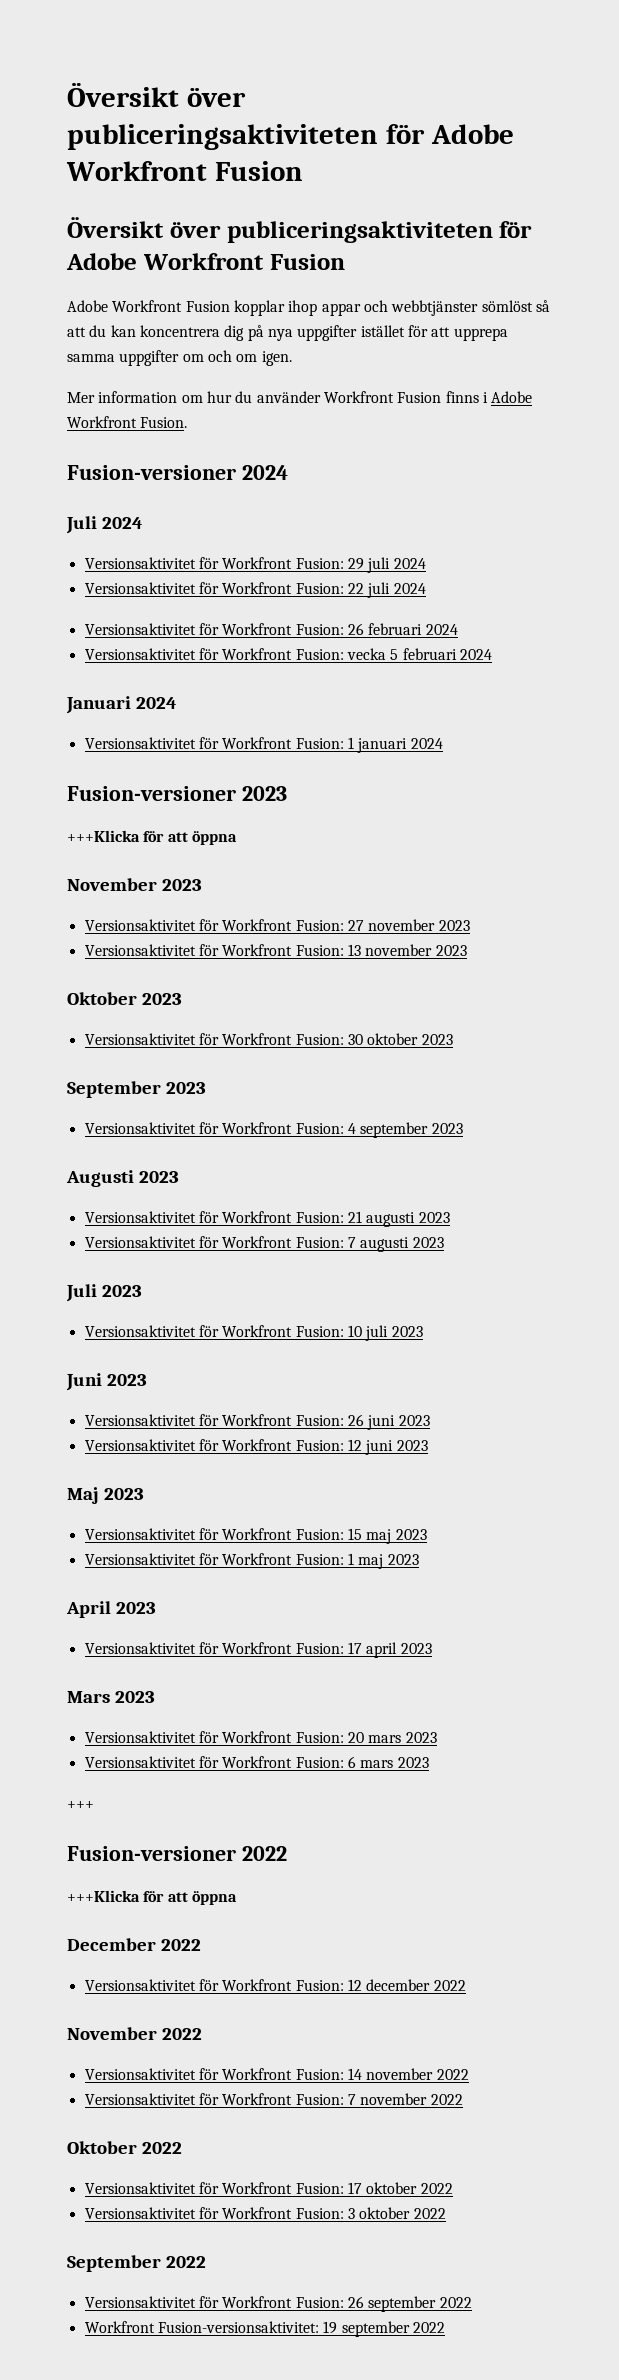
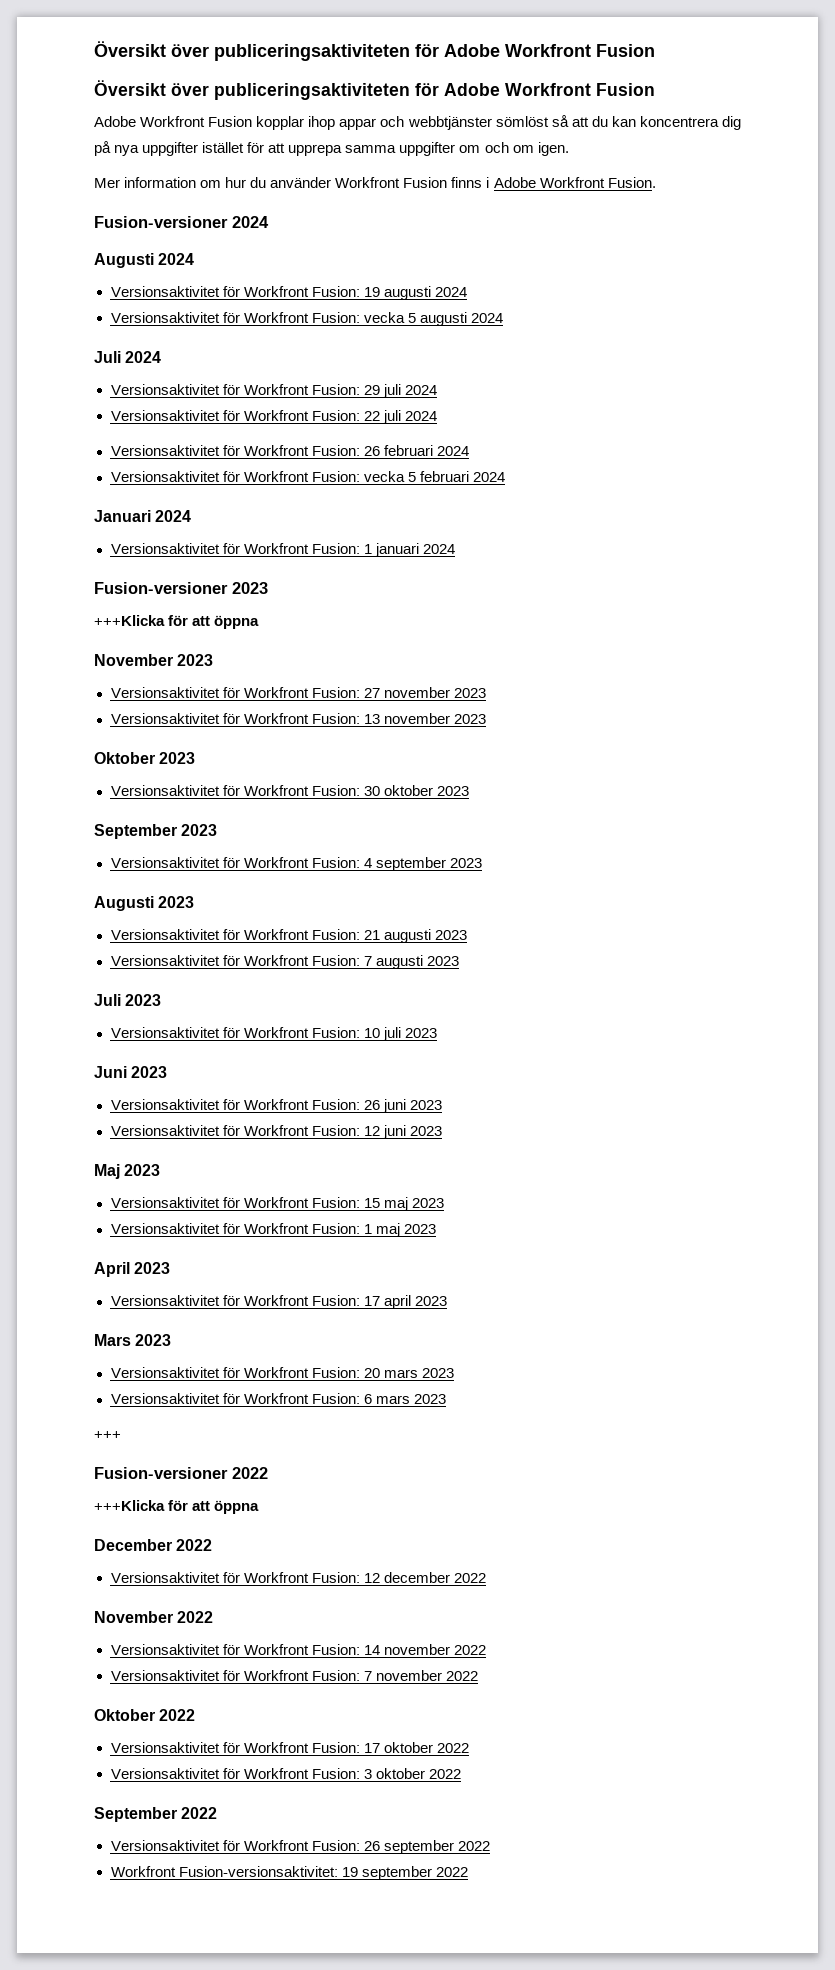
+ Augusti 2024
+ Versionsaktivitet för Workfront Fusion: 19 augusti 2024
+ Versionsaktivitet för Workfront Fusion: vecka 5 augusti 2024

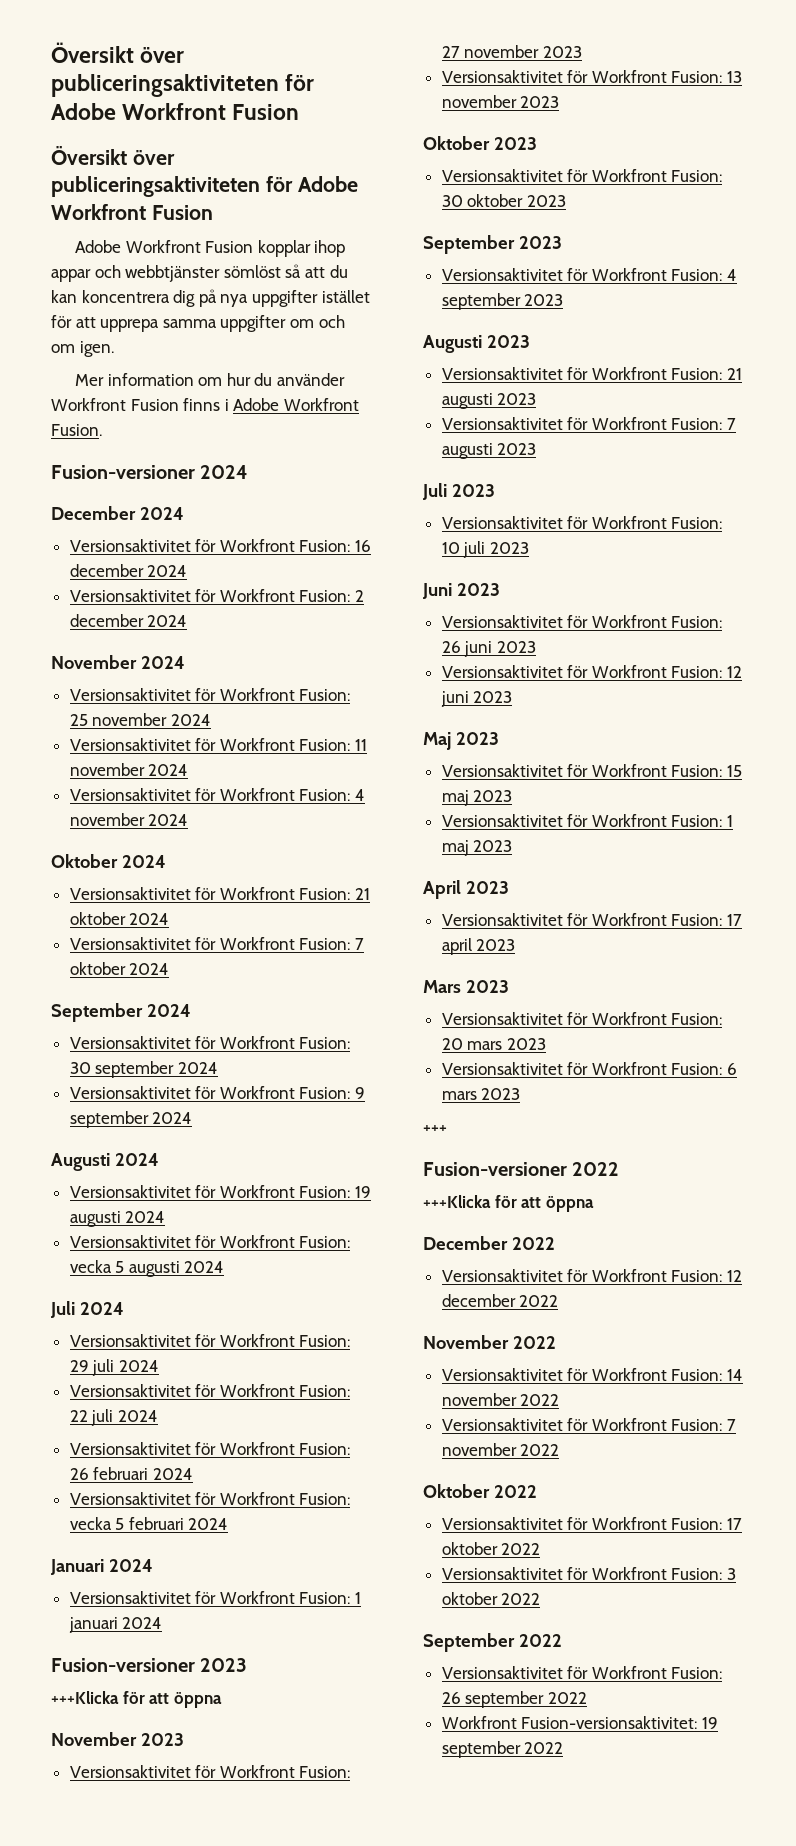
+ December 2024
+ Versionsaktivitet för Workfront Fusion: 16 december 2024
+ Versionsaktivitet för Workfront Fusion: 2 december 2024
+ November 2024
+ Versionsaktivitet för Workfront Fusion: 25 november 2024
+ Versionsaktivitet för Workfront Fusion: 11 november 2024
+ Versionsaktivitet för Workfront Fusion: 4 november 2024
+ Oktober 2024
+ Versionsaktivitet för Workfront Fusion: 21 oktober 2024
+ Versionsaktivitet för Workfront Fusion: 7 oktober 2024
+ September 2024
+ Versionsaktivitet för Workfront Fusion: 30 september 2024
+ Versionsaktivitet för Workfront Fusion: 9 september 2024

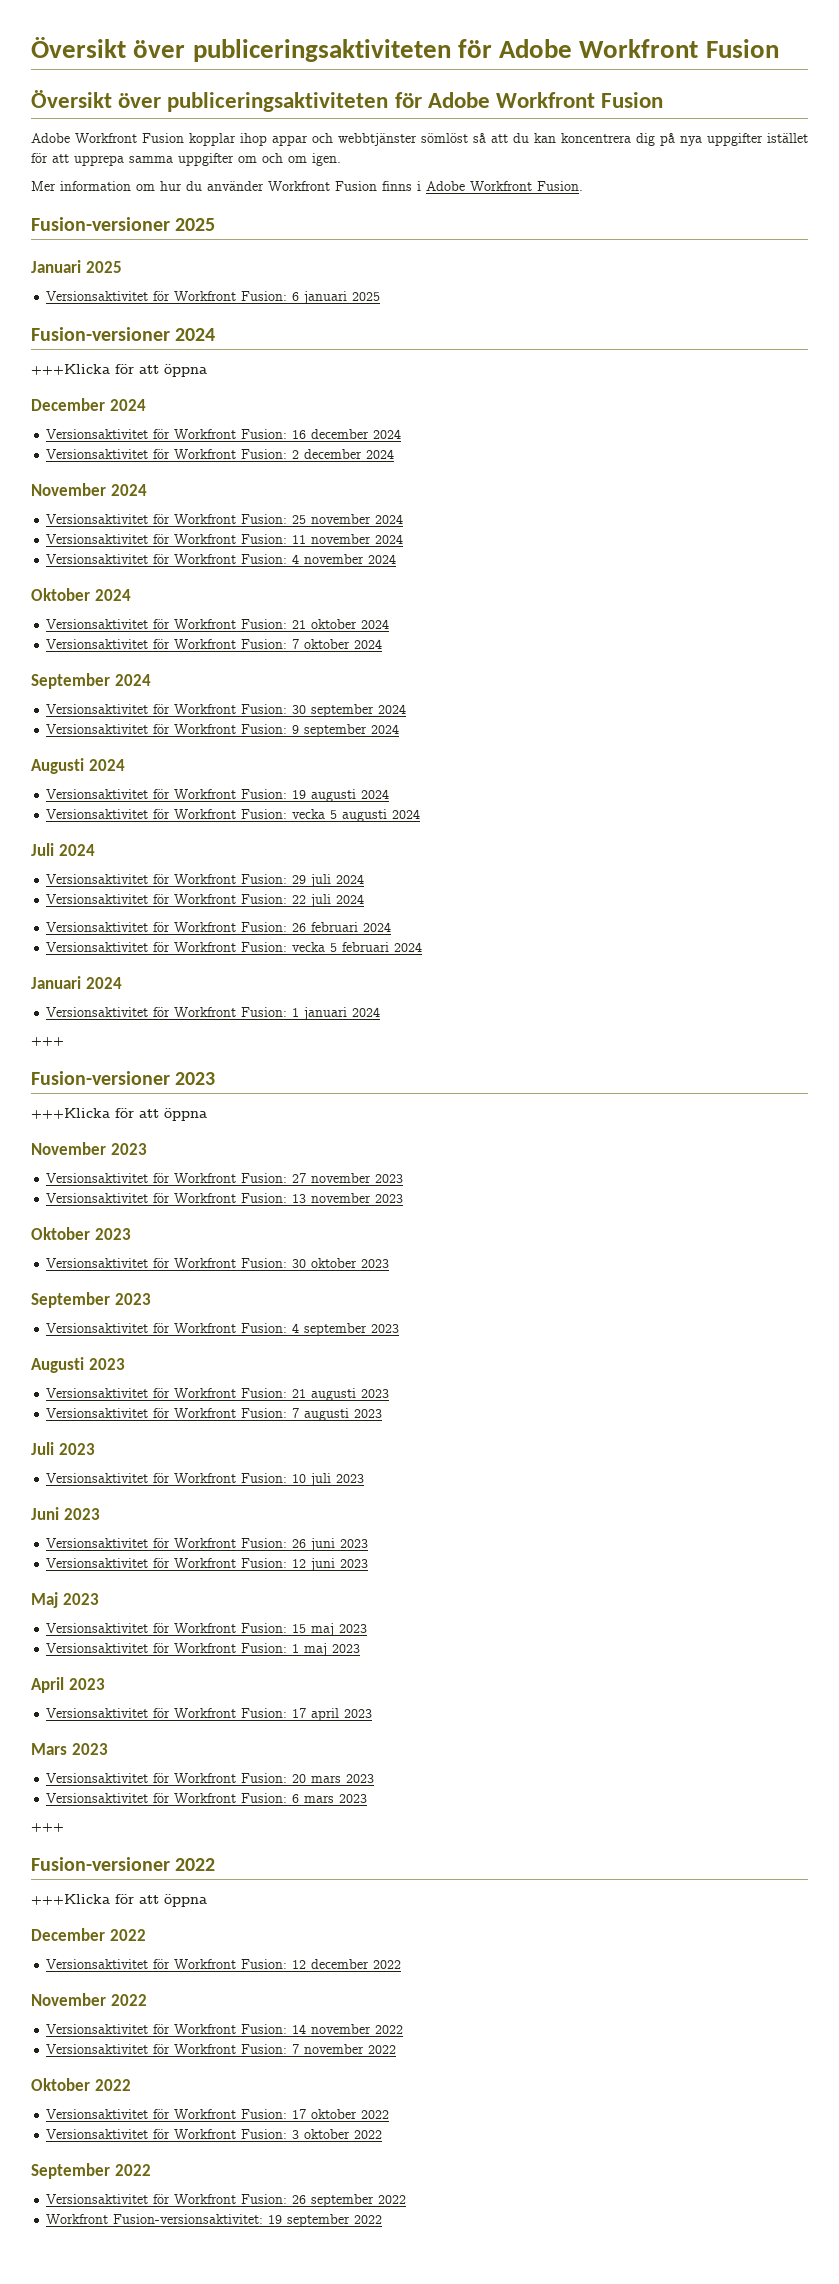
+ Fusion-versioner 2025
+ Januari 2025
+ Versionsaktivitet för Workfront Fusion: 6 januari 2025
  Fusion-versioner 2024
+ +++Klicka för att öppna
  Versionsaktivitet för Workfront Fusion: 1 januari 2024
+ +++

